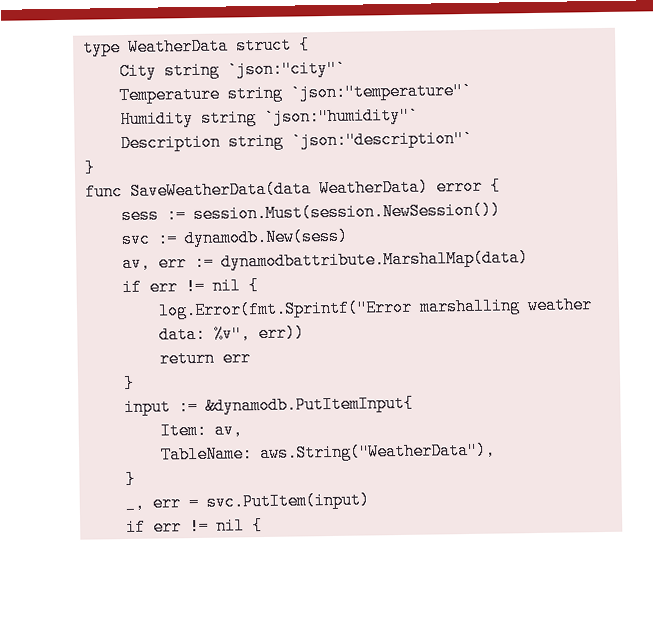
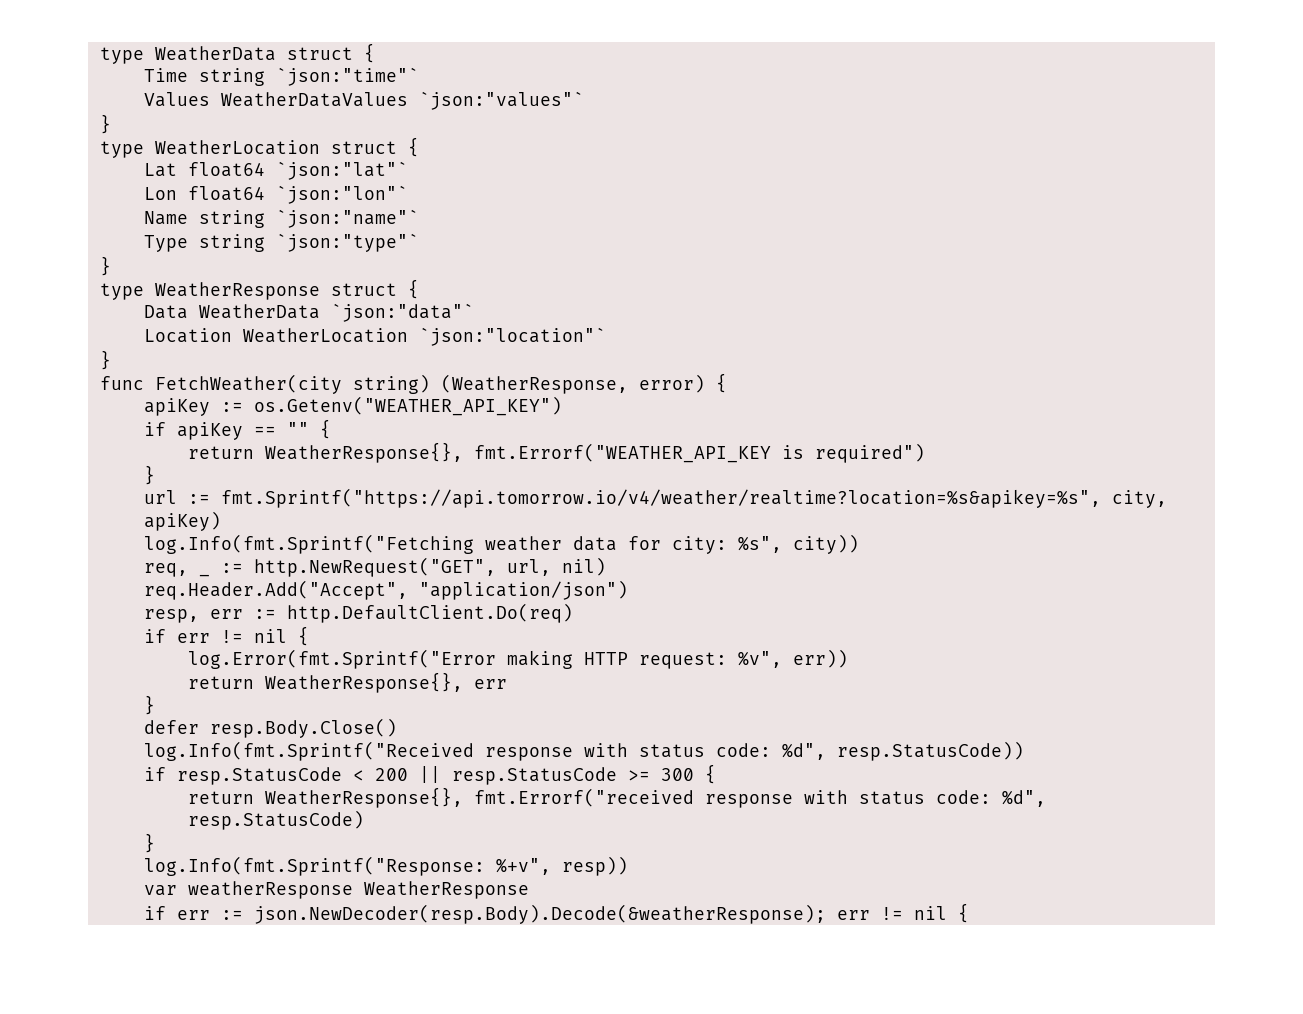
- City string `json:"city"`
- Temperature string `json:"temperature"`
- Humidity string `json:"humidity"`
- Description string `json:"description"`
+ Time string `json:"time"`
+ Values WeatherDataValues `json:"values"`
  }
- func SaveWeatherData(data WeatherData) error {
- sess := session.Must(session.NewSession())
- svc := dynamodb.New(sess)
- av, err := dynamodbattribute.MarshalMap(data)
+ type WeatherLocation struct {
+ Lat float64 `json:"lat"`
+ Lon float64 `json:"lon"`
+ Name string `json:"name"`
+ Type string `json:"type"`
+ }
+ type WeatherResponse struct {
+ Data WeatherData `json:"data"`
+ Location WeatherLocation `json:"location"`
+ }
+ func FetchWeather(city string) (WeatherResponse, error) {
+ apiKey := os.Getenv("WEATHER_API_KEY")
+ if apiKey == "" {
+ return WeatherResponse{}, fmt.Errorf("WEATHER_API_KEY is required")
+ }
+ url := fmt.Sprintf("https://api.tomorrow.io/v4/weather/realtime?location=%s&apikey=%s", city, apiKey)
+ log.Info(fmt.Sprintf("Fetching weather data for city: %s", city))
+ req, _ := http.NewRequest("GET", url, nil)
+ req.Header.Add("Accept", "application/json")
+ resp, err := http.DefaultClient.Do(req)
- log.Error(fmt.Sprintf("Error marshalling weather data: %v", err))
+ log.Error(fmt.Sprintf("Error making HTTP request: %v", err))
- return err
+ return WeatherResponse{}, err
- input := &dynamodb.PutItemInput{
- Item: av,
- TableName: aws.String("WeatherData"),
+ defer resp.Body.Close()
+ log.Info(fmt.Sprintf("Received response with status code: %d", resp.StatusCode))
+ if resp.StatusCode < 200 || resp.StatusCode >= 300 {
+ return WeatherResponse{}, fmt.Errorf("received response with status code: %d", resp.StatusCode)
  }
- _, err = svc.PutItem(input)
- if err != nil {
+ log.Info(fmt.Sprintf("Response: %+v", resp))
+ var weatherResponse WeatherResponse
+ if err := json.NewDecoder(resp.Body).Decode(&weatherResponse); err != nil {

